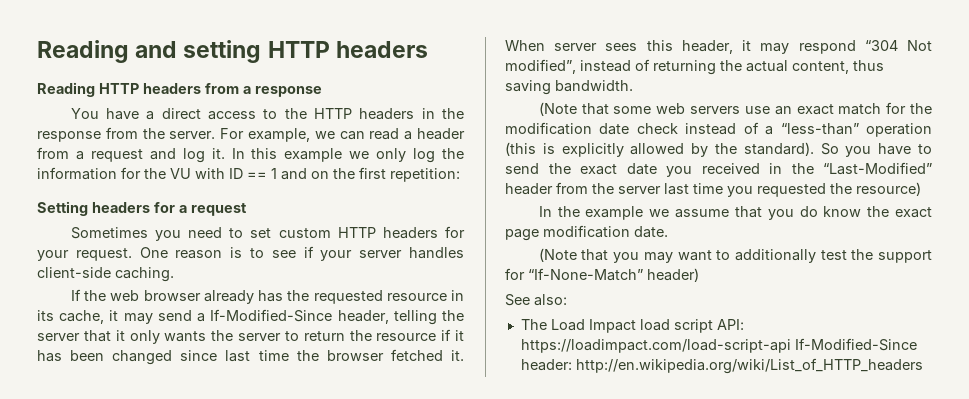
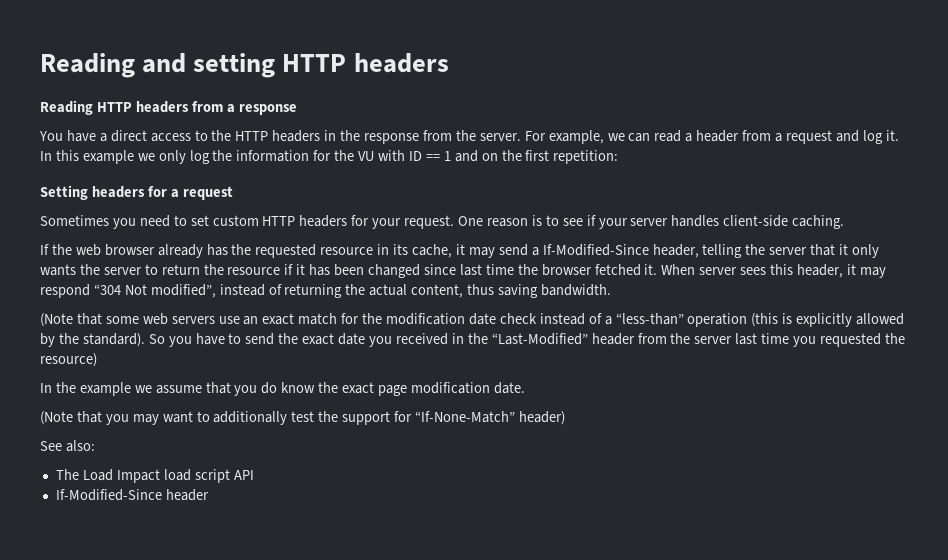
- The Load Impact load script API: https://loadimpact.com/load-script-api If-Modified-Since header: http://en.wikipedia.org/wiki/List_of_HTTP_headers
+ The Load Impact load script API
+ If-Modified-Since header

